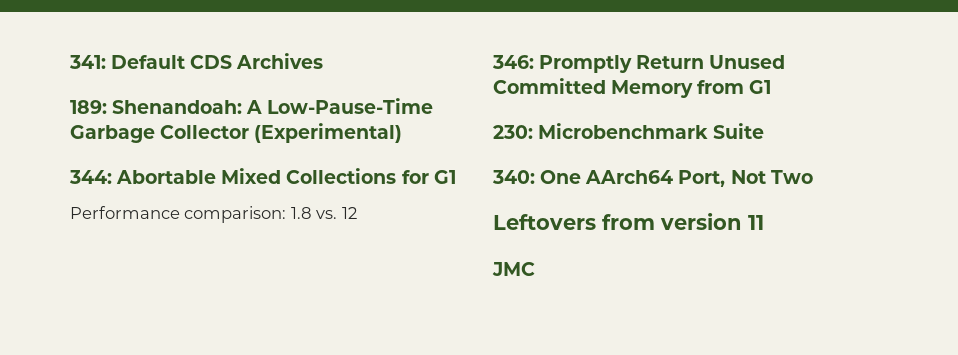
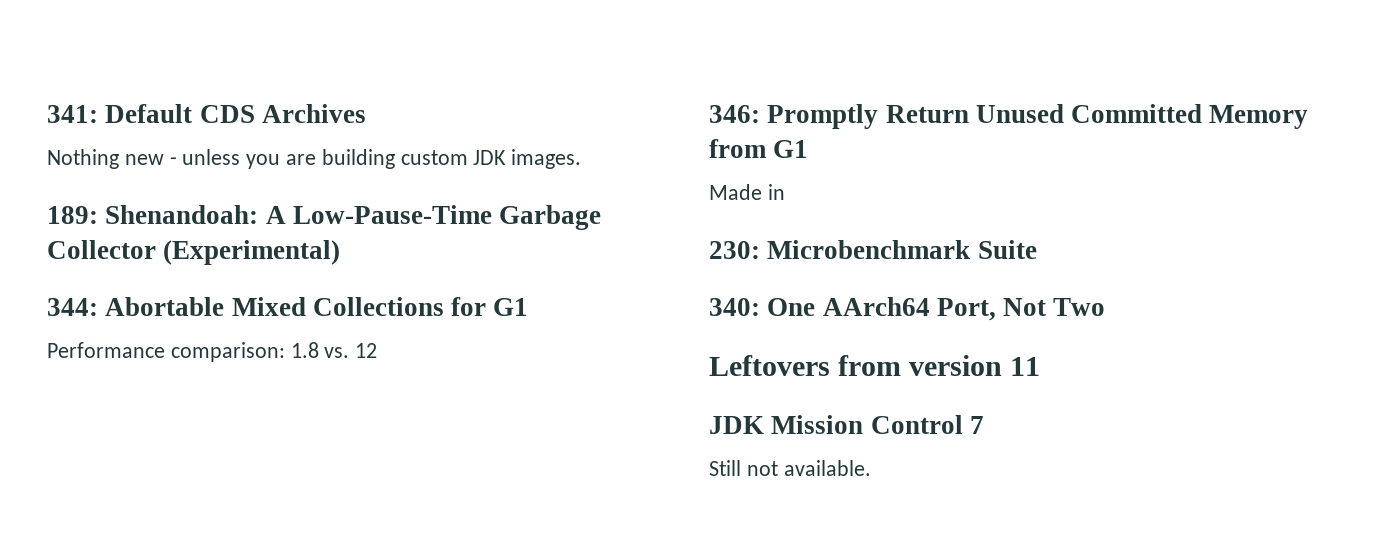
+ Nothing new - unless you are building custom JDK images.
+ Made in
- JMC
+ JDK Mission Control 7
+ Still not available.

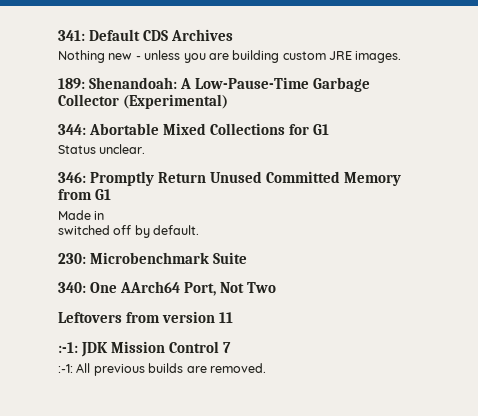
- Nothing new - unless you are building custom JDK images.
+ Nothing new - unless you are building custom JRE images.
- Performance comparison: 1.8 vs. 12
+ Status unclear.
+ switched off by default.
- JDK Mission Control 7
+ :-1: JDK Mission Control 7
- Still not available.
+ :-1: All previous builds are removed.

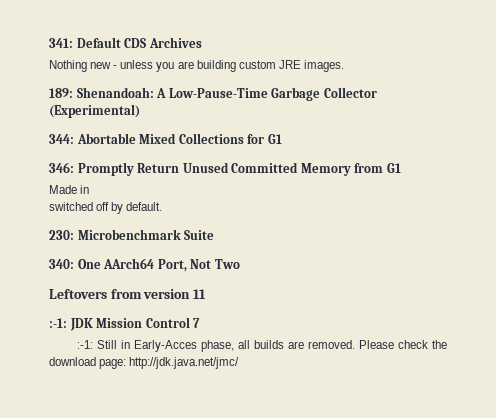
- Status unclear.
- :-1: All previous builds are removed.
+ :-1: Still in Early-Acces phase, all builds are removed. Please check the download page: http://jdk.java.net/jmc/

